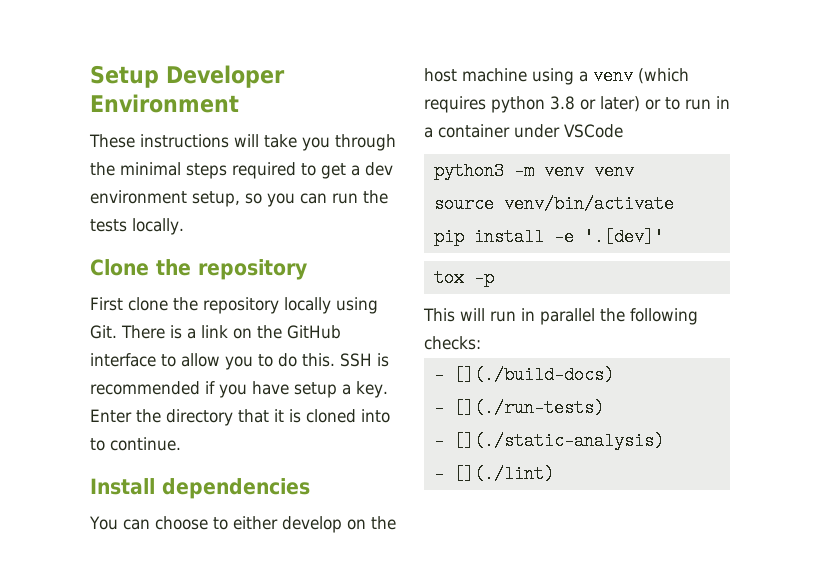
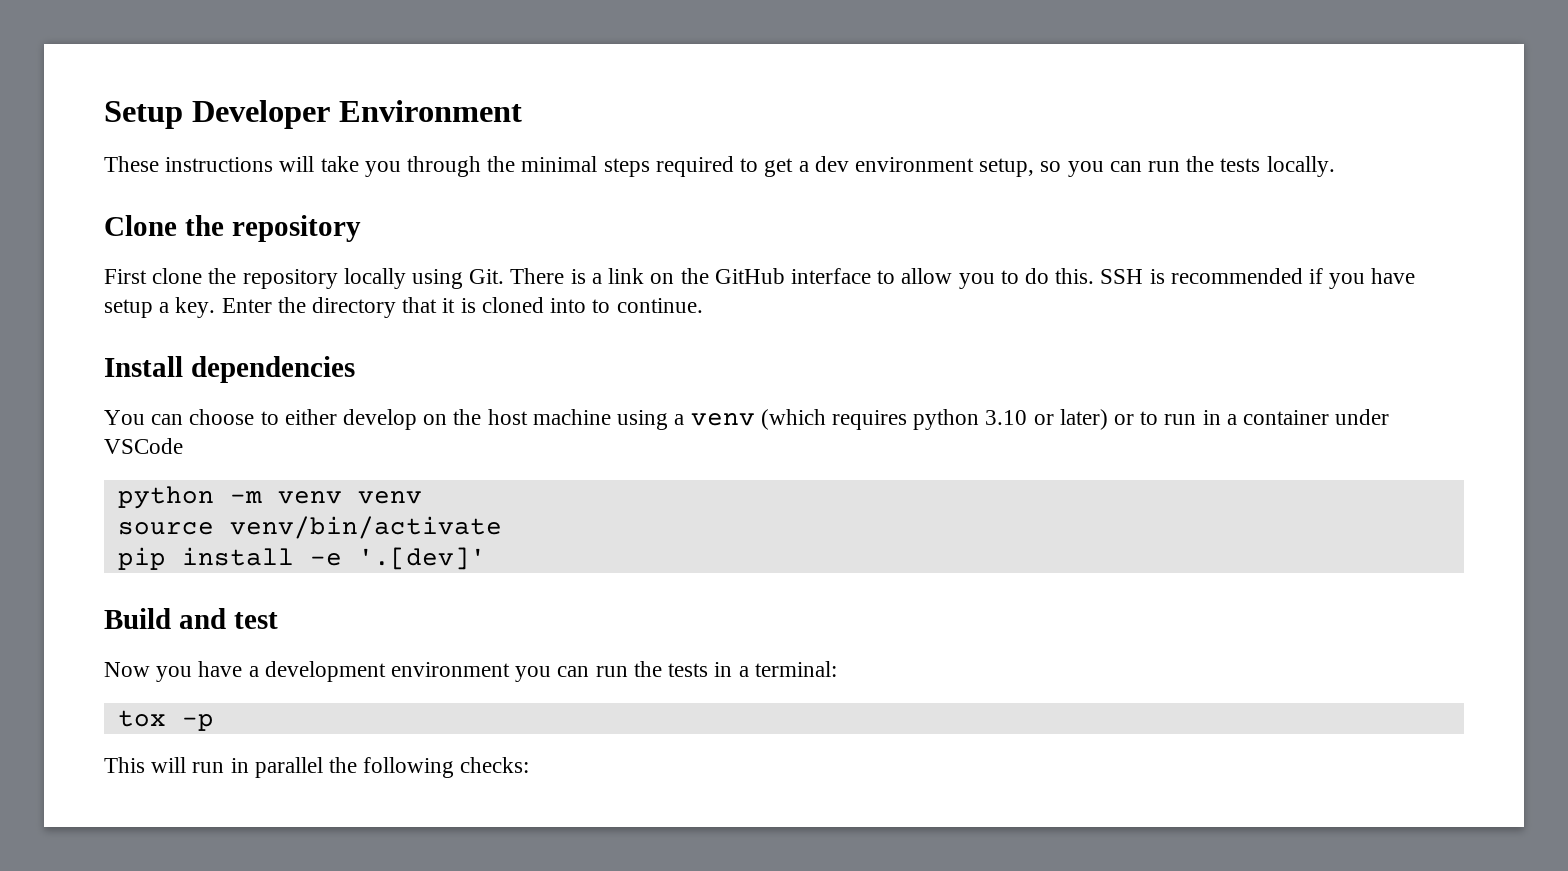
- You can choose to either develop on the host machine using a venv (which requires python 3.8 or later) or to run in a container under VSCode
+ You can choose to either develop on the host machine using a venv (which requires python 3.10 or later) or to run in a container under VSCode
- python3 -m venv venv
+ python -m venv venv
+ Build and test
+ Now you have a development environment you can run the tests in a terminal:
- - [](./build-docs)
- - [](./run-tests)
- - [](./static-analysis)
- - [](./lint)

